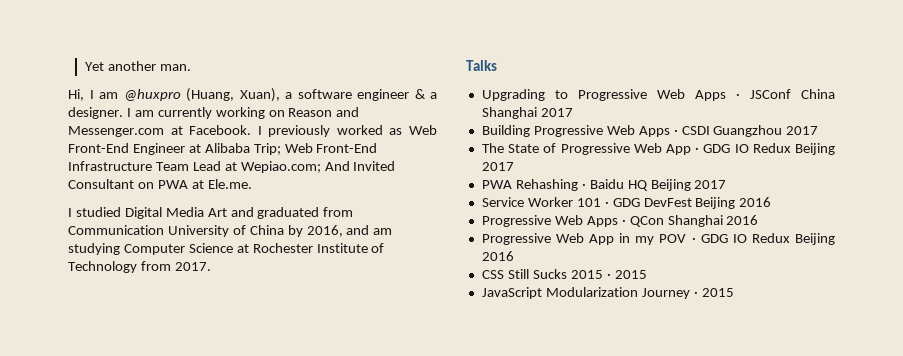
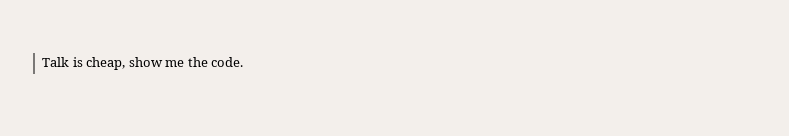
- Yet another man.
- Hi, I am @huxpro (Huang, Xuan), a software engineer & a designer. I am currently working on Reason and Messenger.com at Facebook. I previously worked as Web Front-End Engineer at Alibaba Trip; Web Front-End Infrastructure Team Lead at Wepiao.com; And Invited Consultant on PWA at Ele.me.
- I studied Digital Media Art and graduated from Communication University of China by 2016, and am studying Computer Science at Rochester Institute of Technology from 2017.
- Talks
- Upgrading to Progressive Web Apps · JSConf China Shanghai 2017
- Building Progressive Web Apps · CSDI Guangzhou 2017
- The State of Progressive Web App · GDG IO Redux Beijing 2017
- PWA Rehashing · Baidu HQ Beijing 2017
- Service Worker 101 · GDG DevFest Beijing 2016
- Progressive Web Apps · QCon Shanghai 2016
- Progressive Web App in my POV · GDG IO Redux Beijing 2016
- CSS Still Sucks 2015 · 2015
- JavaScript Modularization Journey · 2015
+ Talk is cheap, show me the code.

